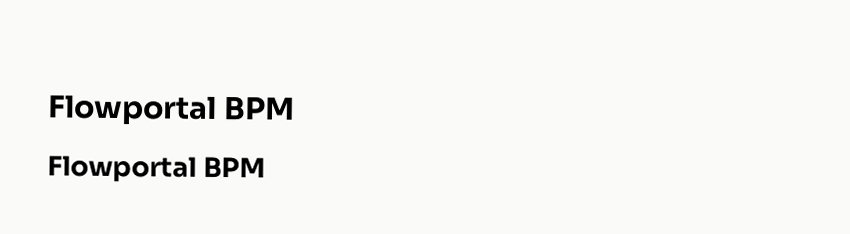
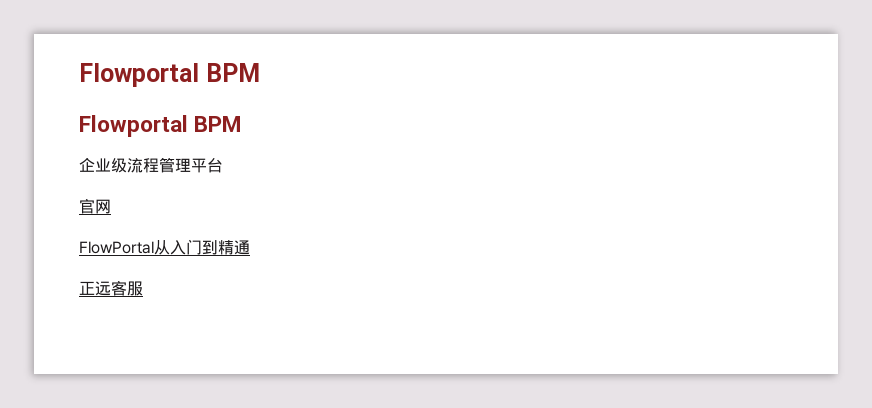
+ 企业级流程管理平台
+ 官网
+ FlowPortal从入门到精通
+ 正远客服

